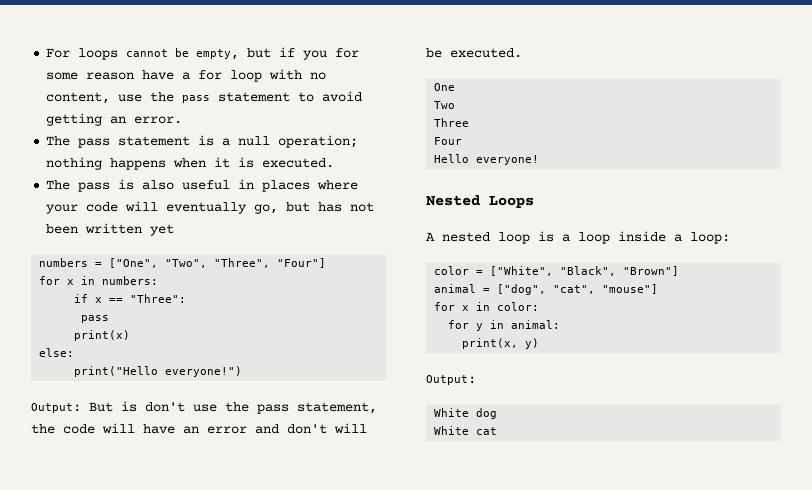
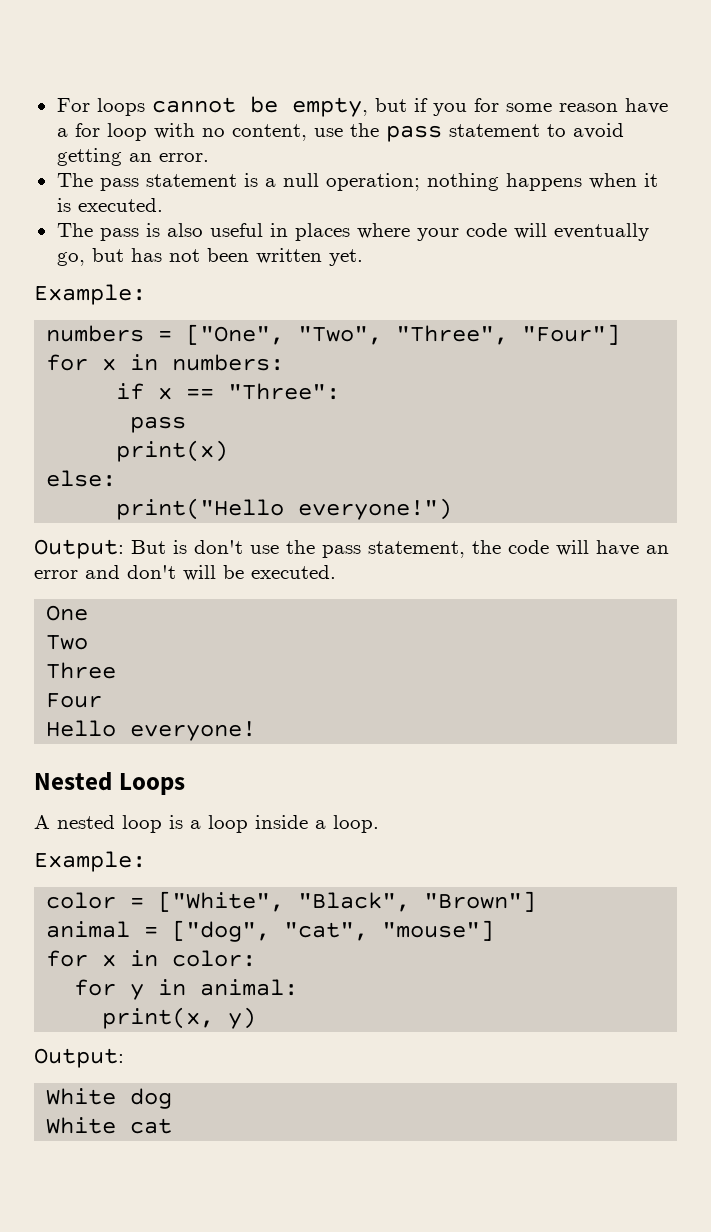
- The pass is also useful in places where your code will eventually go, but has not been written yet
+ The pass is also useful in places where your code will eventually go, but has not been written yet.
+ Example:
- A nested loop is a loop inside a loop:
+ A nested loop is a loop inside a loop.
+ Example:

